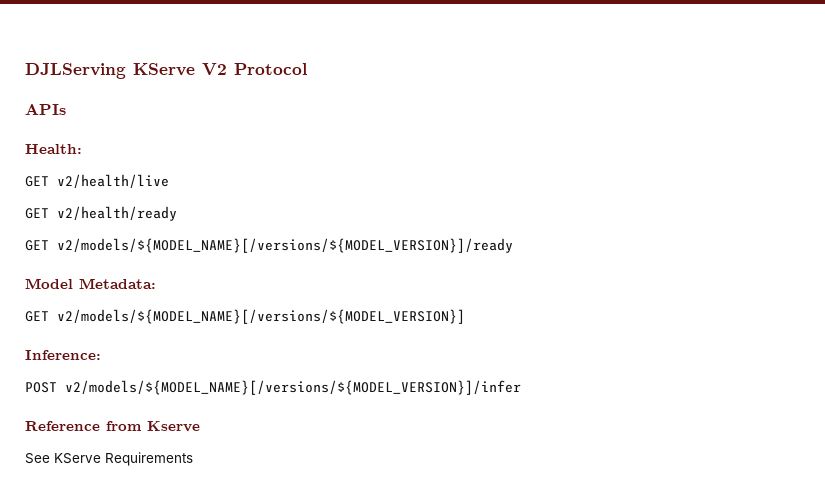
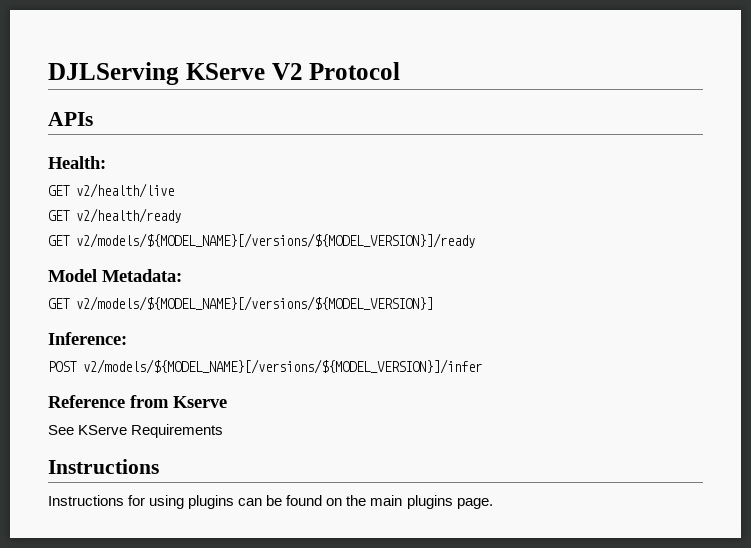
  See KServe Requirements
+ Instructions
+ Instructions for using plugins can be found on the main plugins page.

